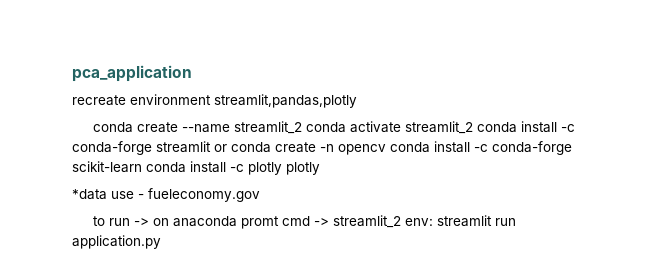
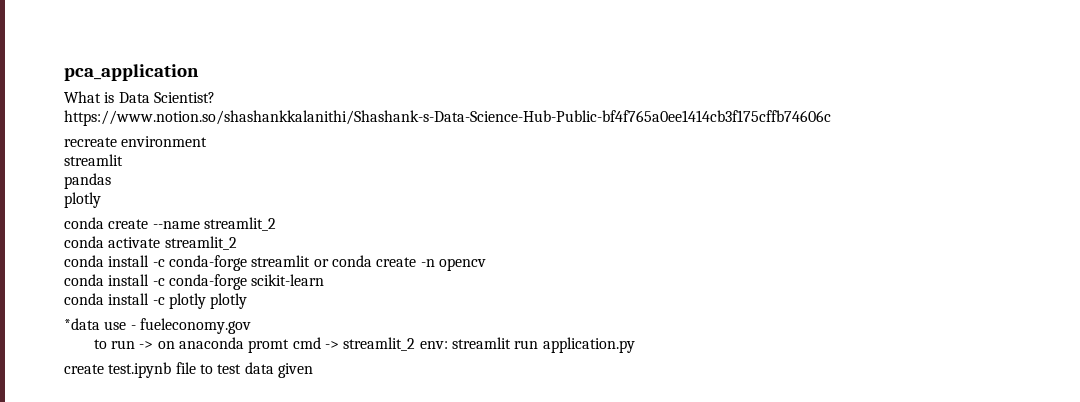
+ What is Data Scientist?
+ https://www.notion.so/shashankkalanithi/Shashank-s-Data-Science-Hub-Public-bf4f765a0ee1414cb3f175cffb74606c
- recreate environment streamlit,pandas,plotly
+ recreate environment
+ streamlit
+ pandas
+ plotly
- conda create --name streamlit_2 conda activate streamlit_2 conda install -c conda-forge streamlit or conda create -n opencv conda install -c conda-forge scikit-learn conda install -c plotly plotly
+ conda create --name streamlit_2
+ conda activate streamlit_2
+ conda install -c conda-forge streamlit or conda create -n opencv
+ conda install -c conda-forge scikit-learn
+ conda install -c plotly plotly
+ create test.ipynb file to test data given

